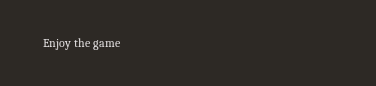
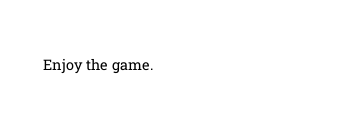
- Enjoy the game
+ Enjoy the game.

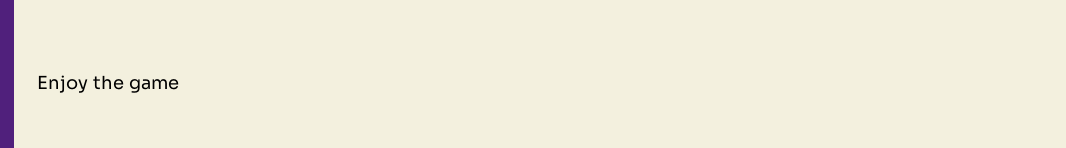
- Enjoy the game.
+ Enjoy the game

